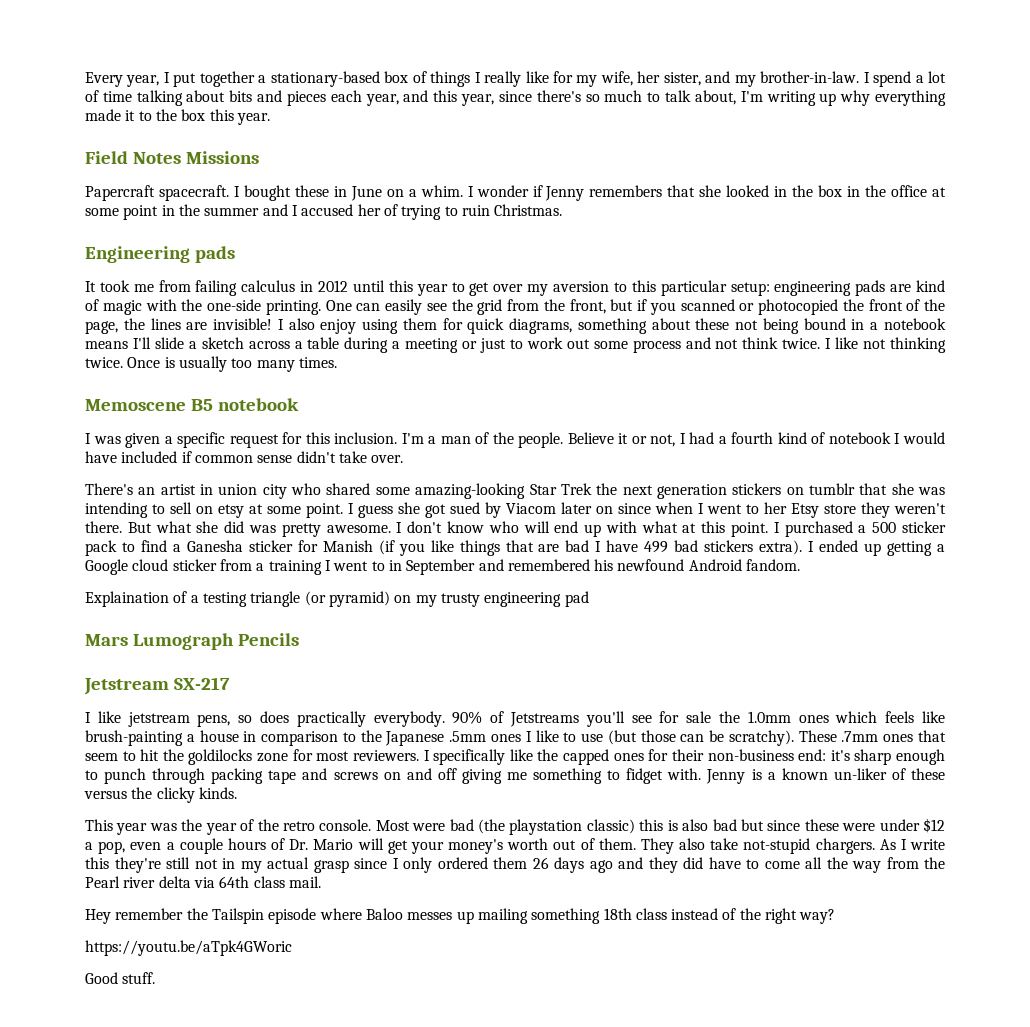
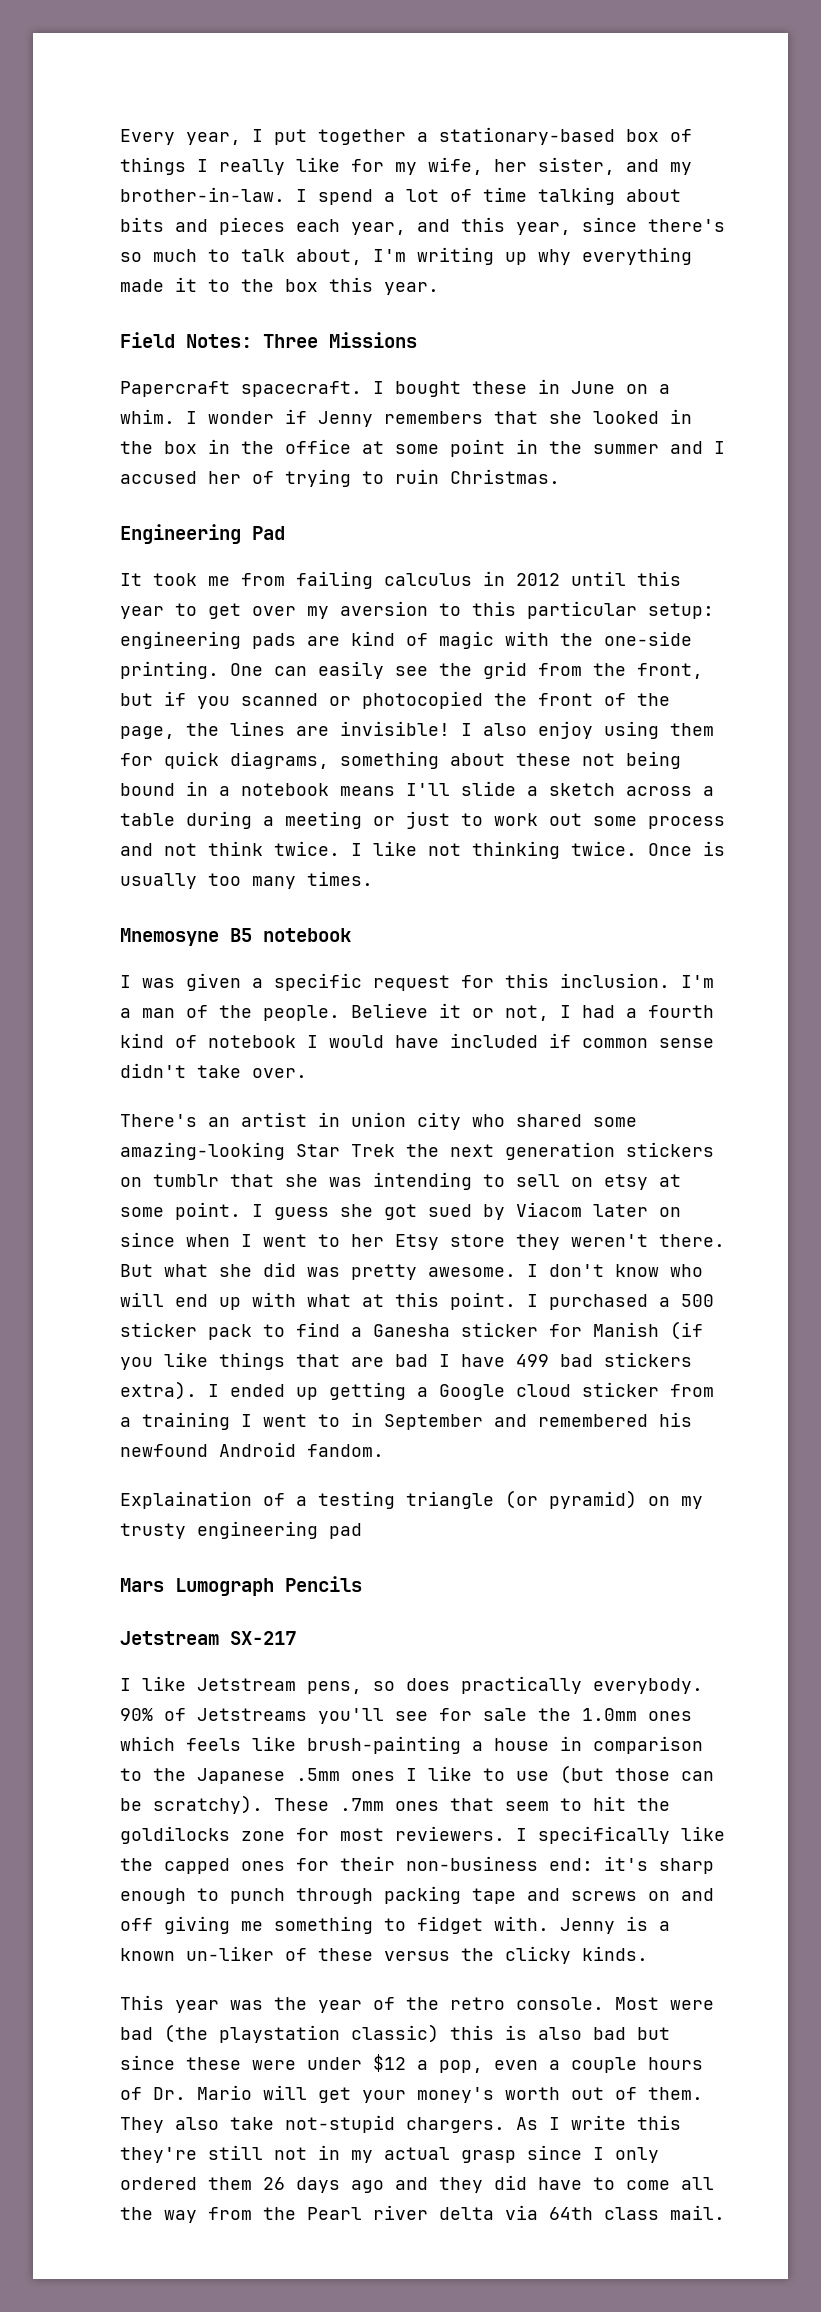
- Field Notes Missions
+ Field Notes: Three Missions
- Engineering pads
+ Engineering Pad
- Memoscene B5 notebook
+ Mnemosyne B5 notebook
- I like jetstream pens, so does practically everybody.
+ I like Jetstream pens, so does practically everybody.
- Hey remember the Tailspin episode where Baloo messes up mailing something 18th class instead of the right way?
- https://youtu.be/aTpk4GWoric
- Good stuff.

